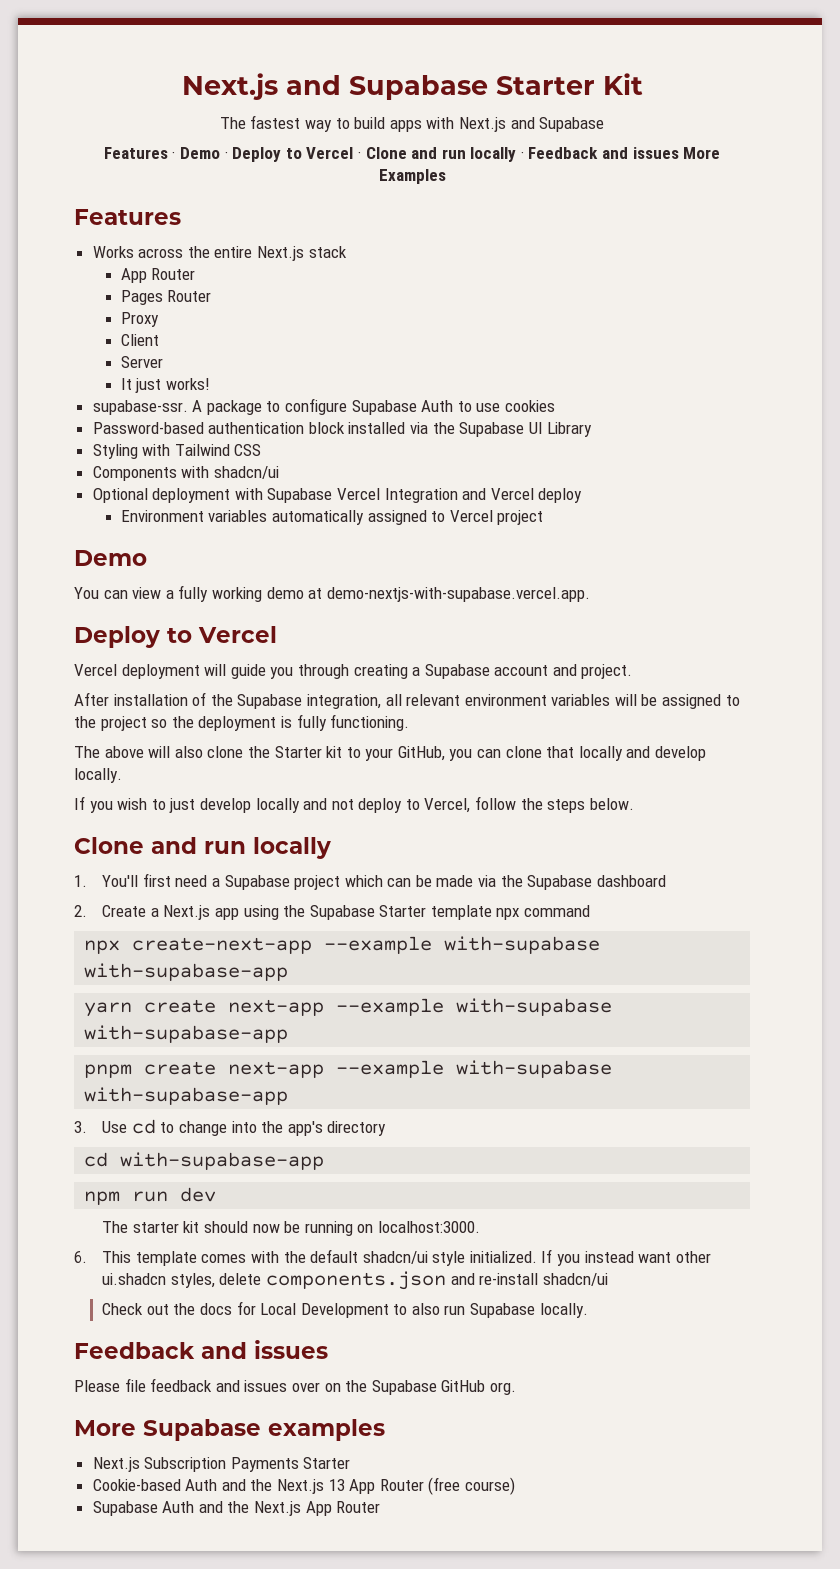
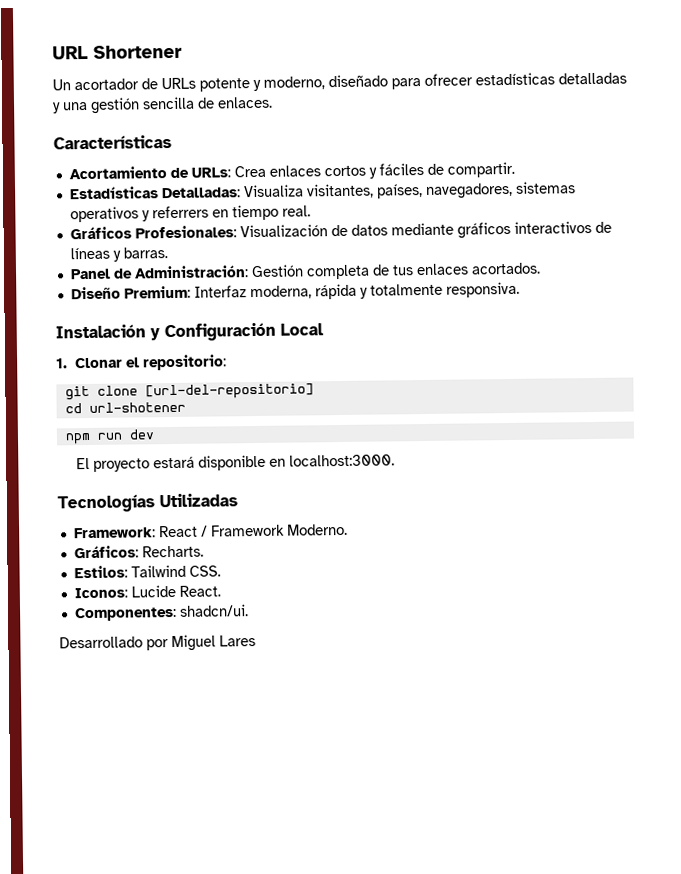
- Next.js and Supabase Starter Kit
- The fastest way to build apps with Next.js and Supabase
- Features · Demo · Deploy to Vercel · Clone and run locally · Feedback and issues More Examples
- Features
- Works across the entire Next.js stack
- App Router
- Pages Router
- Proxy
- Client
- Server
- It just works!
- supabase-ssr. A package to configure Supabase Auth to use cookies
- Password-based authentication block installed via the Supabase UI Library
- Styling with Tailwind CSS
- Components with shadcn/ui
- Optional deployment with Supabase Vercel Integration and Vercel deploy
- Environment variables automatically assigned to Vercel project
- Demo
- You can view a fully working demo at demo-nextjs-with-supabase.vercel.app.
- Deploy to Vercel
- Vercel deployment will guide you through creating a Supabase account and project.
- After installation of the Supabase integration, all relevant environment variables will be assigned to the project so the deployment is fully functioning.
- The above will also clone the Starter kit to your GitHub, you can clone that locally and develop locally.
- If you wish to just develop locally and not deploy to Vercel, follow the steps below.
- Clone and run locally
- 1. You'll first need a Supabase project which can be made via the Supabase dashboard
- 2. Create a Next.js app using the Supabase Starter template npx command
- npx create-next-app --example with-supabase with-supabase-app
- yarn create next-app --example with-supabase with-supabase-app
- pnpm create next-app --example with-supabase with-supabase-app
- 3. Use cd to change into the app's directory
- cd with-supabase-app
+ URL Shortener
+ Un acortador de URLs potente y moderno, diseñado para ofrecer estadísticas detalladas y una gestión sencilla de enlaces.
+ Características
+ Acortamiento de URLs: Crea enlaces cortos y fáciles de compartir.
+ Estadísticas Detalladas: Visualiza visitantes, países, navegadores, sistemas operativos y referrers en tiempo real.
+ Gráficos Profesionales: Visualización de datos mediante gráficos interactivos de líneas y barras.
+ Panel de Administración: Gestión completa de tus enlaces acortados.
+ Diseño Premium: Interfaz moderna, rápida y totalmente responsiva.
+ Instalación y Configuración Local
+ 1. Clonar el repositorio:
+ git clone [url-del-repositorio]
+ cd url-shotener
- The starter kit should now be running on localhost:3000.
- 6. This template comes with the default shadcn/ui style initialized. If you instead want other ui.shadcn styles, delete components.json and re-install shadcn/ui
- Check out the docs for Local Development to also run Supabase locally.
- Feedback and issues
- Please file feedback and issues over on the Supabase GitHub org.
- More Supabase examples
- Next.js Subscription Payments Starter
- Cookie-based Auth and the Next.js 13 App Router (free course)
- Supabase Auth and the Next.js App Router
+ El proyecto estará disponible en localhost:3000.
+ Tecnologías Utilizadas
+ Framework: React / Framework Moderno.
+ Gráficos: Recharts.
+ Estilos: Tailwind CSS.
+ Iconos: Lucide React.
+ Componentes: shadcn/ui.
+ Desarrollado por Miguel Lares

